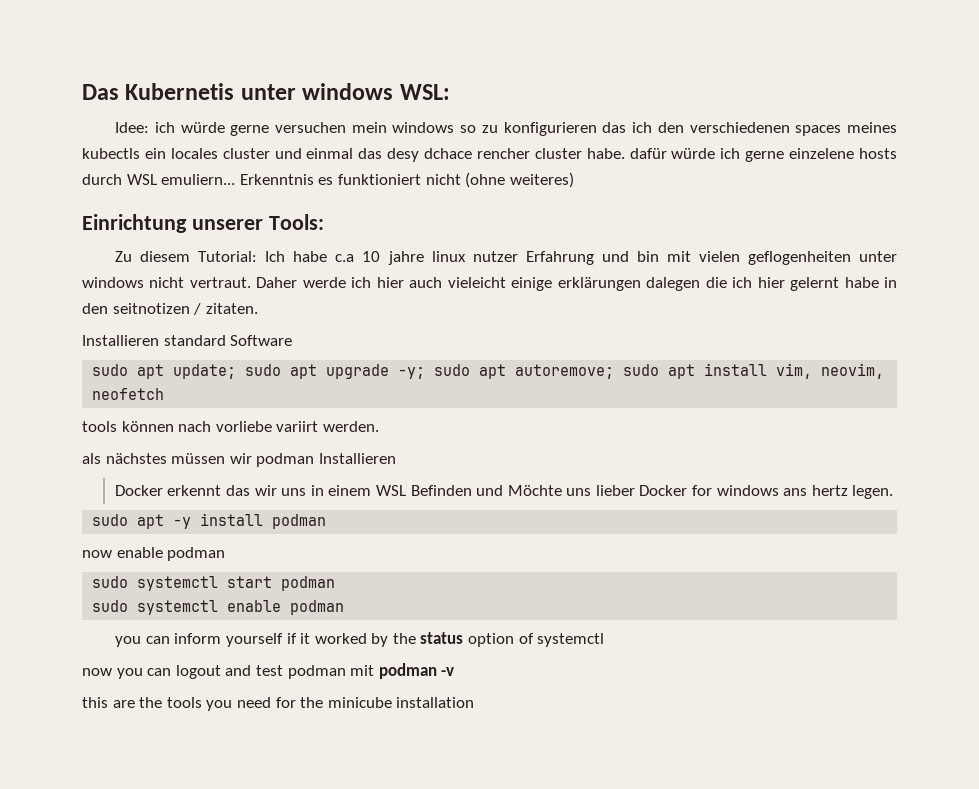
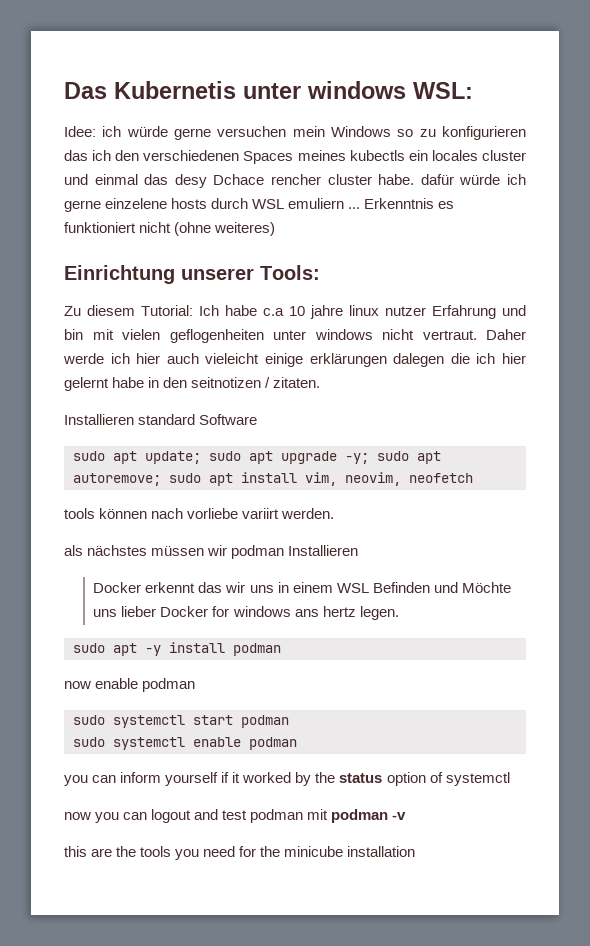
- Idee: ich würde gerne versuchen mein windows so zu konfigurieren das ich den verschiedenen spaces meines kubectls ein locales cluster und einmal das desy dchace rencher cluster habe. dafür würde ich gerne einzelene hosts durch WSL emuliern...
+ Idee: ich würde gerne versuchen mein Windows so zu konfigurieren das ich den verschiedenen Spaces meines kubectls ein locales cluster und einmal das desy Dchace rencher cluster habe. dafür würde ich gerne einzelene hosts durch WSL emuliern ...

